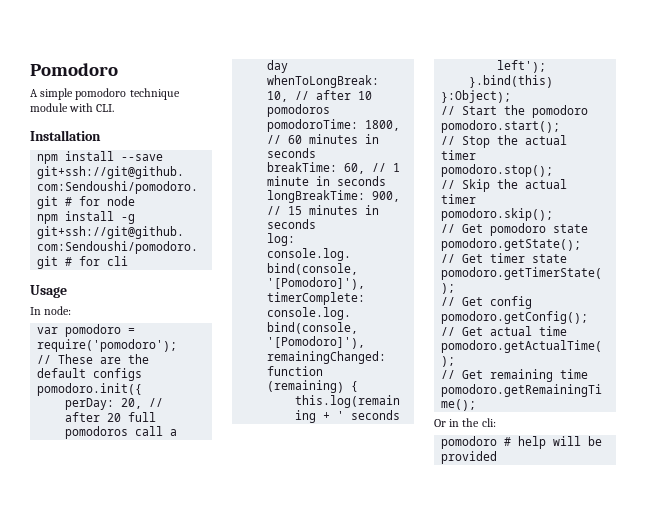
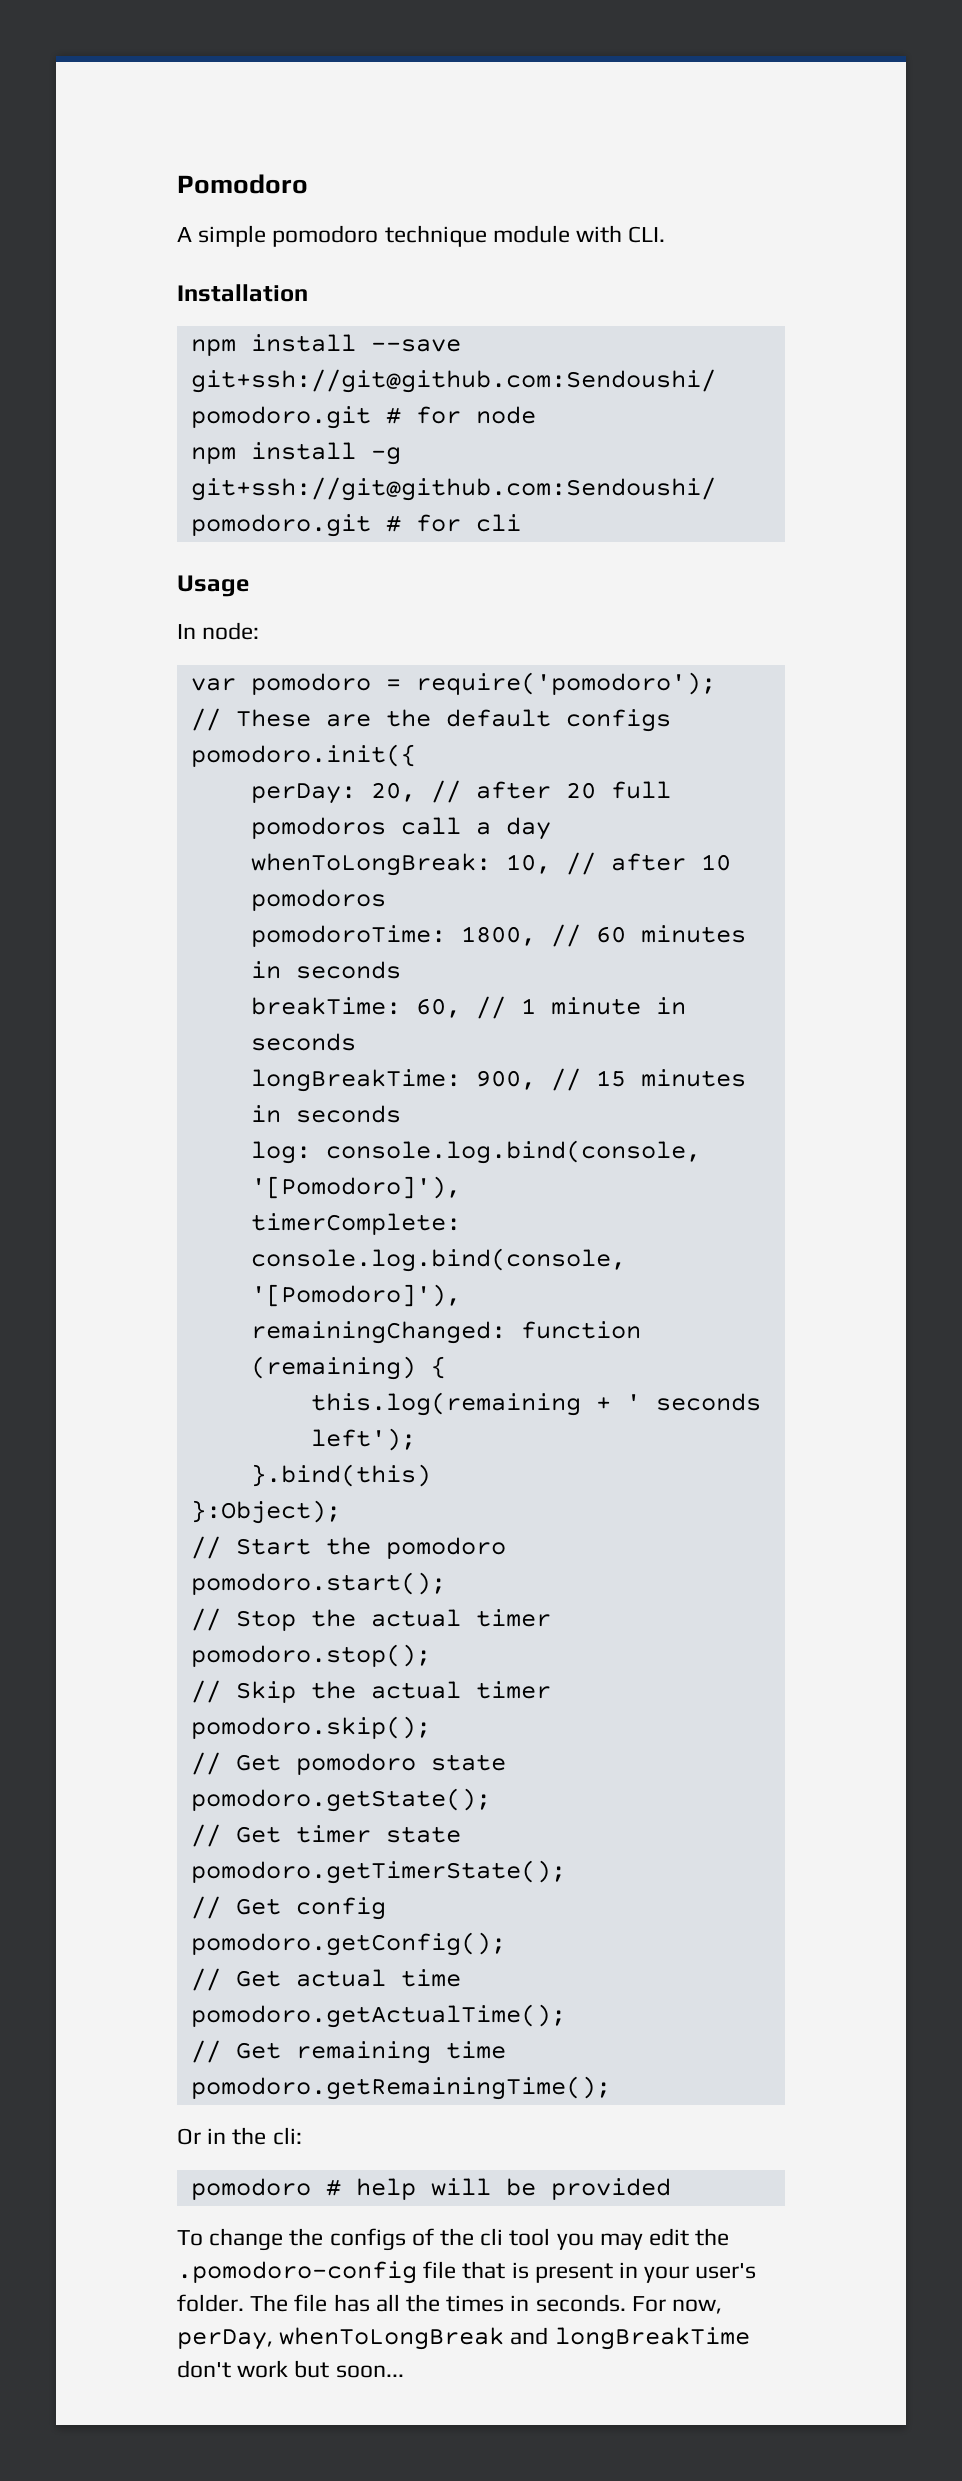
+ To change the configs of the cli tool you may edit the .pomodoro-config file that is present in your user's folder. The file has all the times in seconds. For now, perDay, whenToLongBreak and longBreakTime don't work but soon...

